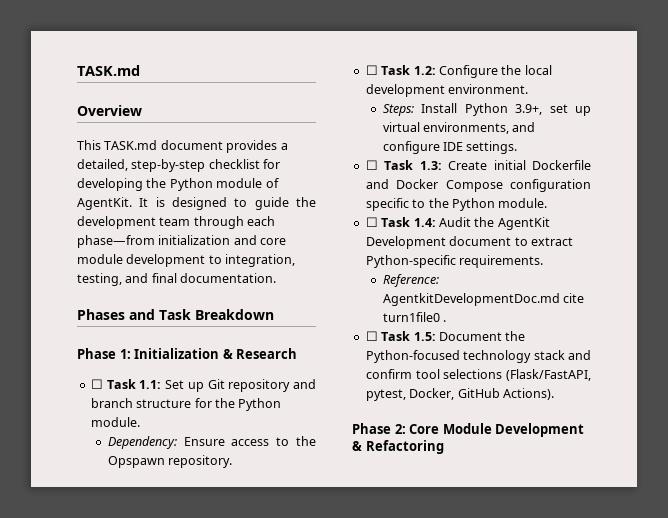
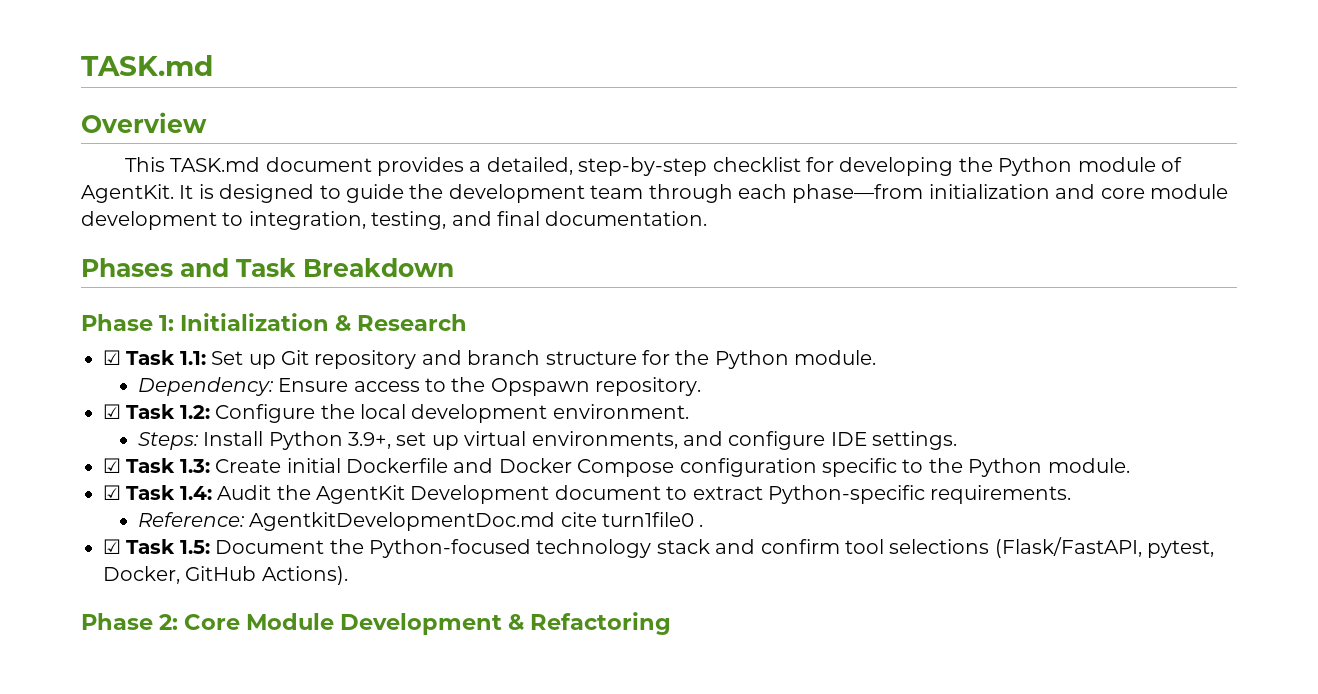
- ☐ Task 1.1: Set up Git repository and branch structure for the Python module.
+ ☑ Task 1.1: Set up Git repository and branch structure for the Python module.
- ☐ Task 1.2: Configure the local development environment.
+ ☑ Task 1.2: Configure the local development environment.
- ☐ Task 1.3: Create initial Dockerfile and Docker Compose configuration specific to the Python module.
+ ☑ Task 1.3: Create initial Dockerfile and Docker Compose configuration specific to the Python module.
- ☐ Task 1.4: Audit the AgentKit Development document to extract Python-specific requirements.
+ ☑ Task 1.4: Audit the AgentKit Development document to extract Python-specific requirements.
- ☐ Task 1.5: Document the Python-focused technology stack and confirm tool selections (Flask/FastAPI, pytest, Docker, GitHub Actions).
+ ☑ Task 1.5: Document the Python-focused technology stack and confirm tool selections (Flask/FastAPI, pytest, Docker, GitHub Actions).

